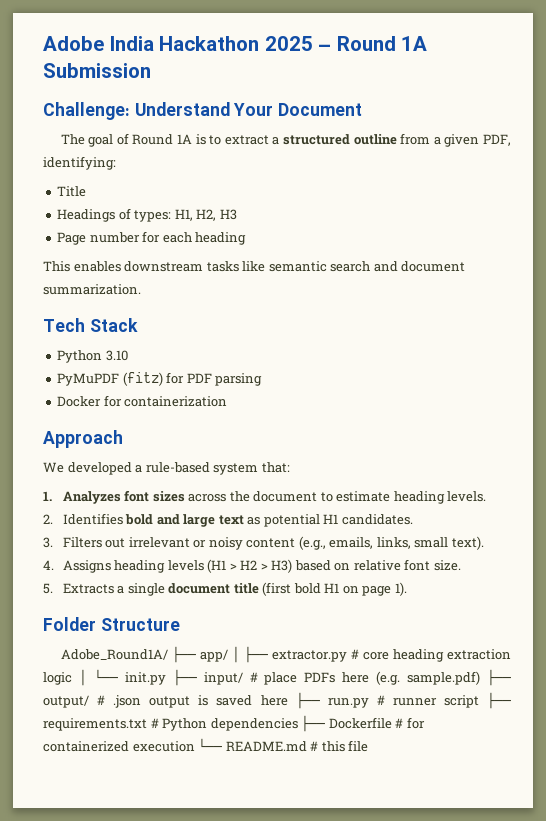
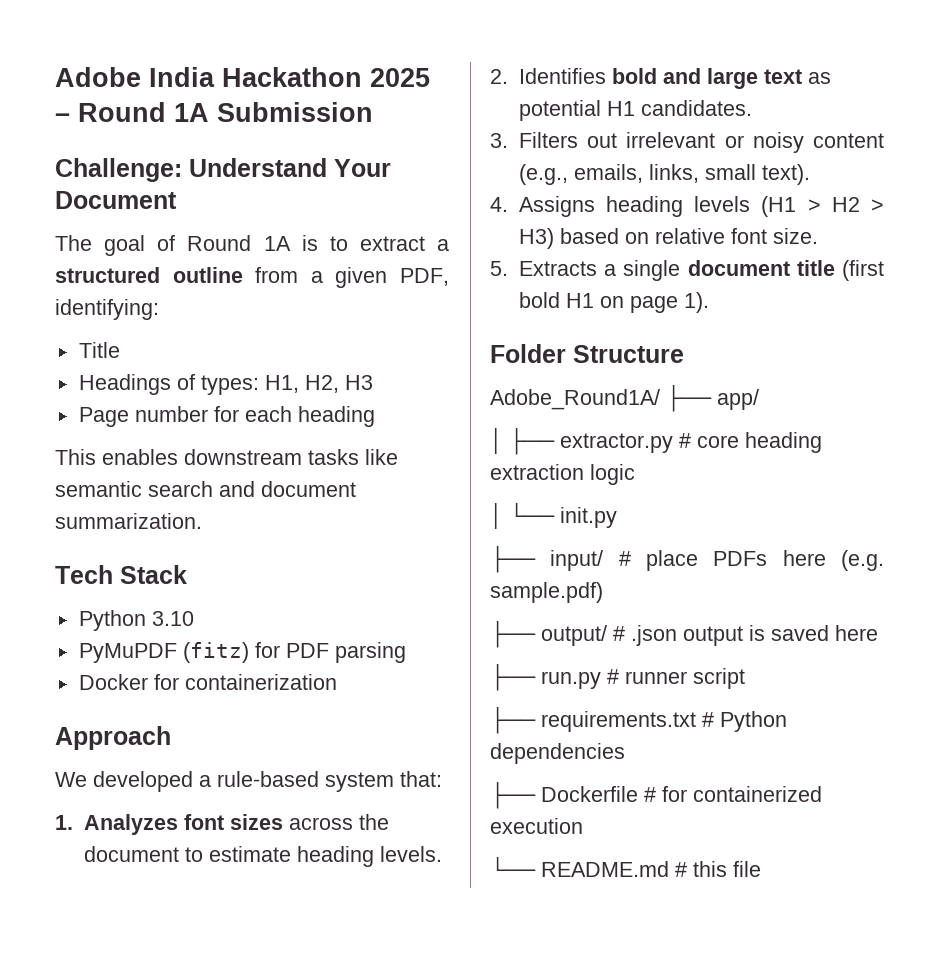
- Adobe_Round1A/ ├── app/ │ ├── extractor.py # core heading extraction logic │ └── init.py ├── input/ # place PDFs here (e.g. sample.pdf) ├── output/ # .json output is saved here ├── run.py # runner script ├── requirements.txt # Python dependencies ├── Dockerfile # for containerized execution └── README.md # this file
+ Adobe_Round1A/ ├── app/
+ │ ├── extractor.py # core heading extraction logic
+ │ └── init.py
+ ├── input/ # place PDFs here (e.g. sample.pdf)
+ ├── output/ # .json output is saved here
+ ├── run.py # runner script
+ ├── requirements.txt # Python dependencies
+ ├── Dockerfile # for containerized execution
+ └── README.md # this file

